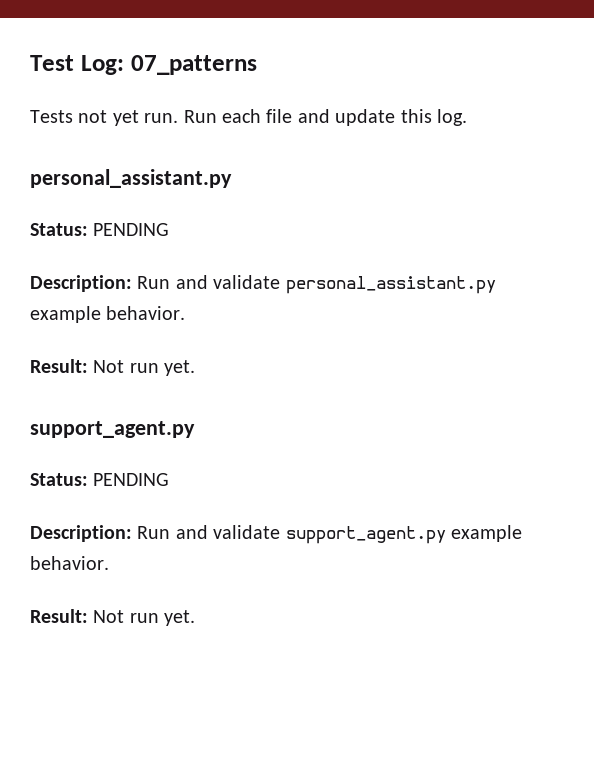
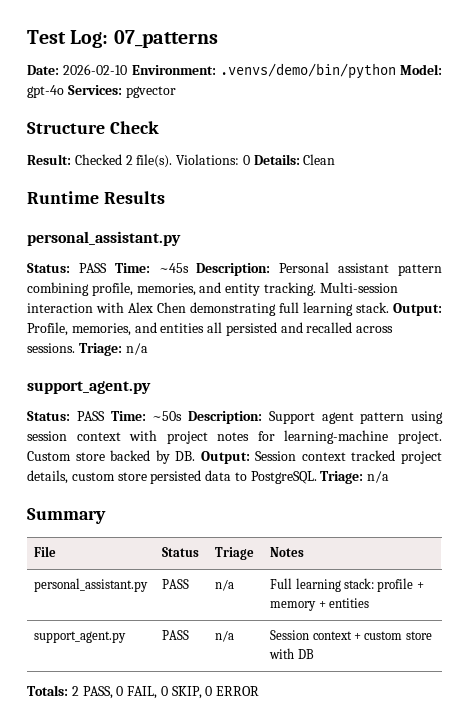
- Tests not yet run. Run each file and update this log.
+ Date: 2026-02-10 Environment: .venvs/demo/bin/python Model: gpt-4o Services: pgvector
+ Structure Check
+ Result: Checked 2 file(s). Violations: 0 Details: Clean
+ Runtime Results
  personal_assistant.py
- Status: PENDING
- Description: Run and validate personal_assistant.py example behavior.
- Result: Not run yet.
+ Status: PASS Time: ~45s Description: Personal assistant pattern combining profile, memories, and entity tracking. Multi-session interaction with Alex Chen demonstrating full learning stack. Output: Profile, memories, and entities all persisted and recalled across sessions. Triage: n/a
  support_agent.py
- Status: PENDING
- Description: Run and validate support_agent.py example behavior.
- Result: Not run yet.
+ Status: PASS Time: ~50s Description: Support agent pattern using session context with project notes for learning-machine project. Custom store backed by DB. Output: Session context tracked project details, custom store persisted data to PostgreSQL. Triage: n/a
+ Summary
+ File | Status | Triage | Notes
+ personal_assistant.py | PASS | n/a | Full learning stack: profile + memory + entities
+ support_agent.py | PASS | n/a | Session context + custom store with DB
+ Totals: 2 PASS, 0 FAIL, 0 SKIP, 0 ERROR

